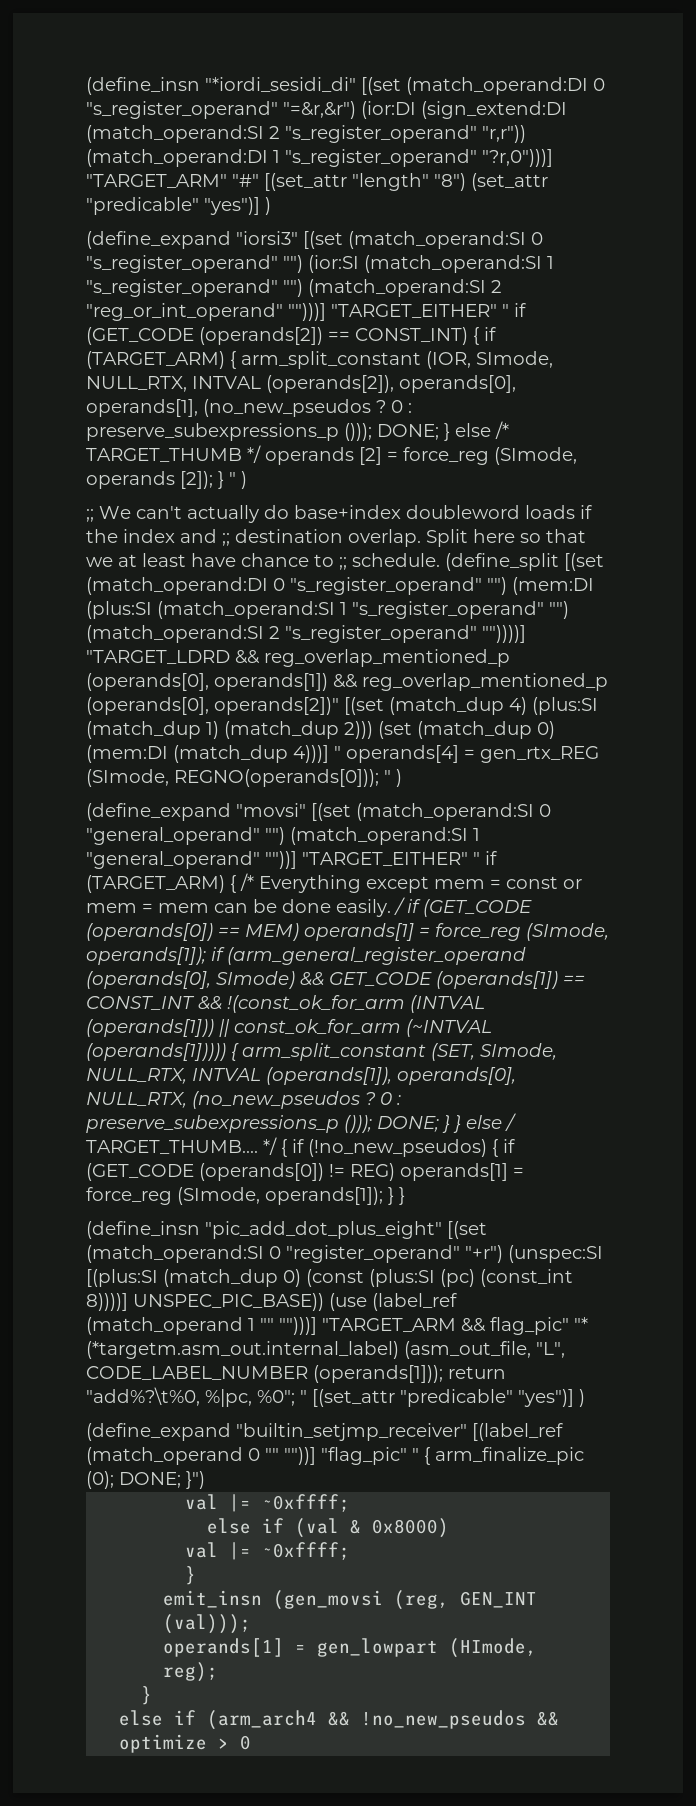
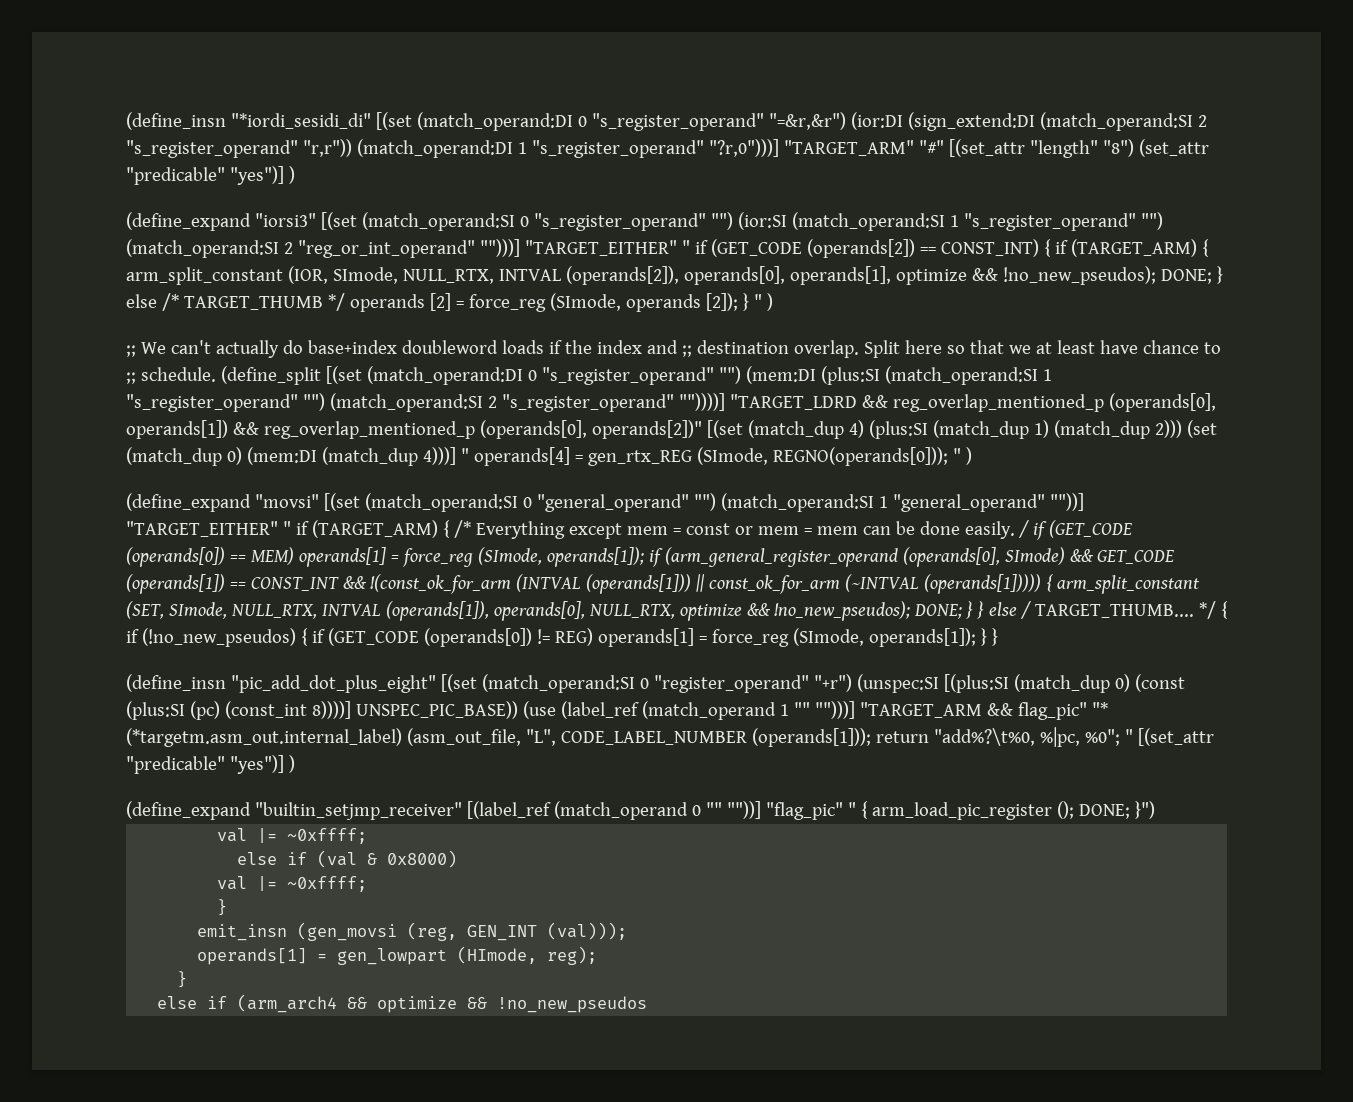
- (define_expand "iorsi3" [(set (match_operand:SI 0 "s_register_operand" "") (ior:SI (match_operand:SI 1 "s_register_operand" "") (match_operand:SI 2 "reg_or_int_operand" "")))] "TARGET_EITHER" " if (GET_CODE (operands[2]) == CONST_INT) { if (TARGET_ARM) { arm_split_constant (IOR, SImode, NULL_RTX, INTVAL (operands[2]), operands[0], operands[1], (no_new_pseudos ? 0 : preserve_subexpressions_p ())); DONE; } else /* TARGET_THUMB */ operands [2] = force_reg (SImode, operands [2]); } " )
+ (define_expand "iorsi3" [(set (match_operand:SI 0 "s_register_operand" "") (ior:SI (match_operand:SI 1 "s_register_operand" "") (match_operand:SI 2 "reg_or_int_operand" "")))] "TARGET_EITHER" " if (GET_CODE (operands[2]) == CONST_INT) { if (TARGET_ARM) { arm_split_constant (IOR, SImode, NULL_RTX, INTVAL (operands[2]), operands[0], operands[1], optimize && !no_new_pseudos); DONE; } else /* TARGET_THUMB */ operands [2] = force_reg (SImode, operands [2]); } " )
- / if (GET_CODE (operands[0]) == MEM) operands[1] = force_reg (SImode, operands[1]); if (arm_general_register_operand (operands[0], SImode) && GET_CODE (operands[1]) == CONST_INT && !(const_ok_for_arm (INTVAL (operands[1])) || const_ok_for_arm (~INTVAL (operands[1])))) { arm_split_constant (SET, SImode, NULL_RTX, INTVAL (operands[1]), operands[0], NULL_RTX, (no_new_pseudos ? 0 : preserve_subexpressions_p ())); DONE; } } else / TARGET_THUMB....
+ / if (GET_CODE (operands[0]) == MEM) operands[1] = force_reg (SImode, operands[1]); if (arm_general_register_operand (operands[0], SImode) && GET_CODE (operands[1]) == CONST_INT && !(const_ok_for_arm (INTVAL (operands[1])) || const_ok_for_arm (~INTVAL (operands[1])))) { arm_split_constant (SET, SImode, NULL_RTX, INTVAL (operands[1]), operands[0], NULL_RTX, optimize && !no_new_pseudos); DONE; } } else / TARGET_THUMB....
- (define_expand "builtin_setjmp_receiver" [(label_ref (match_operand 0 "" ""))] "flag_pic" " { arm_finalize_pic (0); DONE; }")
+ (define_expand "builtin_setjmp_receiver" [(label_ref (match_operand 0 "" ""))] "flag_pic" " { arm_load_pic_register (); DONE; }")
- else if (arm_arch4 && !no_new_pseudos && optimize > 0
+ else if (arm_arch4 && optimize && !no_new_pseudos

